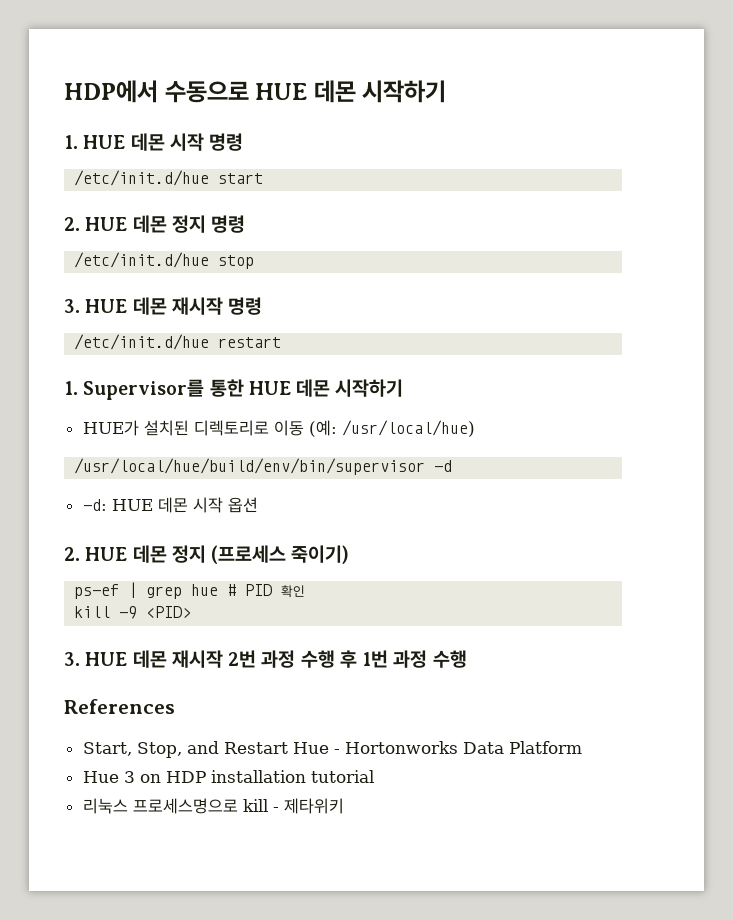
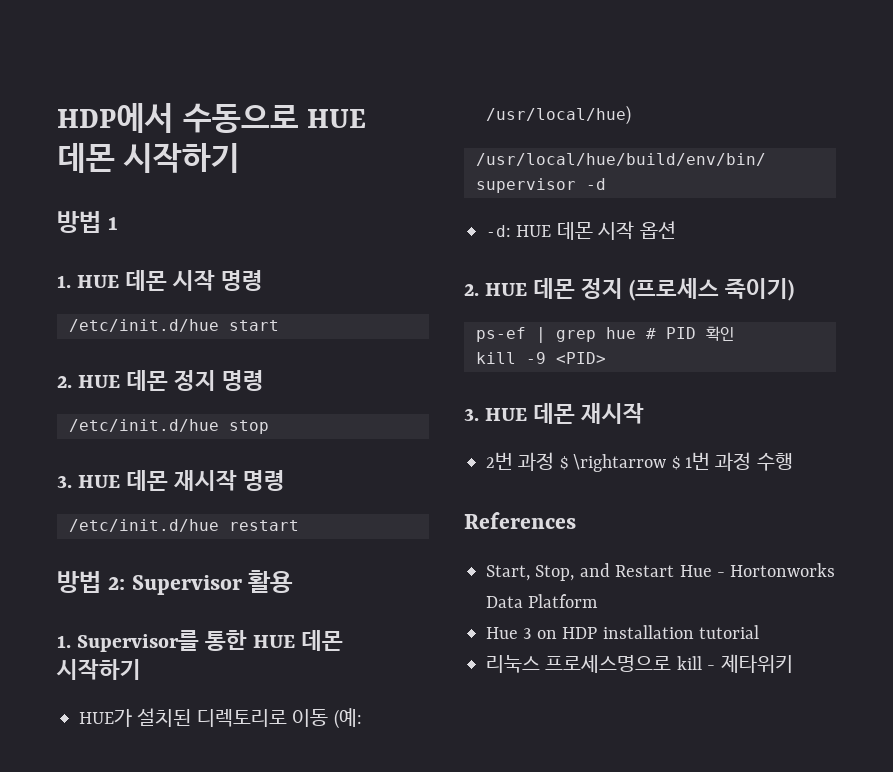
+ 방법 1
+ 방법 2: Supervisor 활용
  kill -9 <PID>
- 3. HUE 데몬 재시작 2번 과정 수행 후 1번 과정 수행
+ 3. HUE 데몬 재시작
+ 2번 과정 $ \rightarrow $ 1번 과정 수행

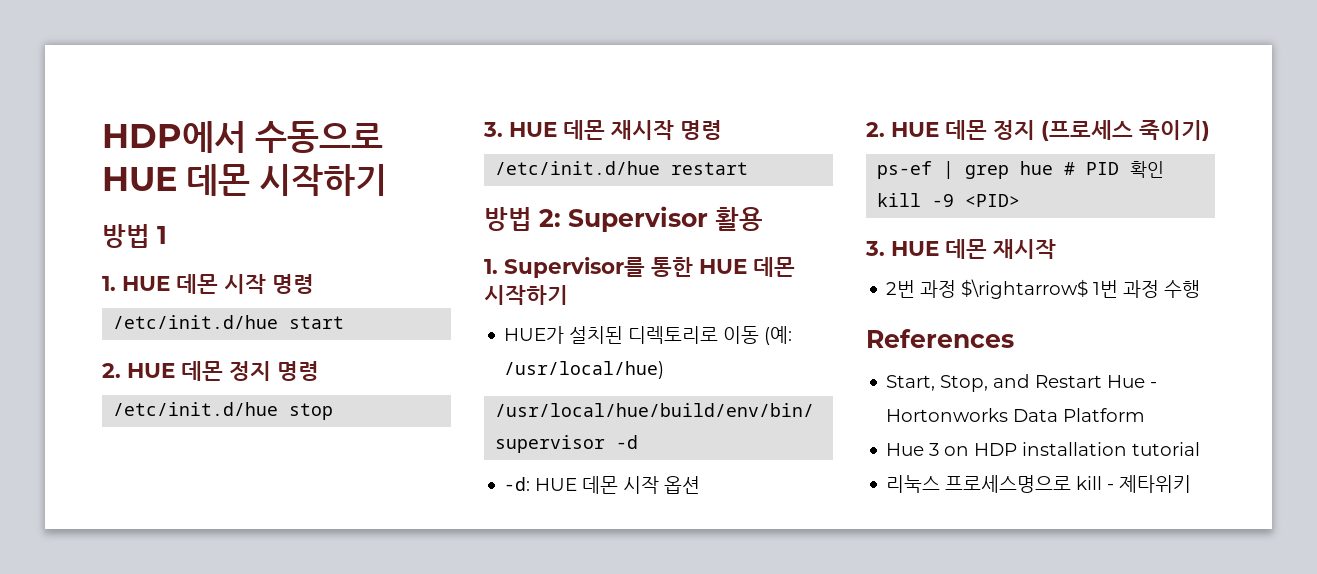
- 2번 과정 $ \rightarrow $ 1번 과정 수행
+ 2번 과정 $\rightarrow$ 1번 과정 수행

